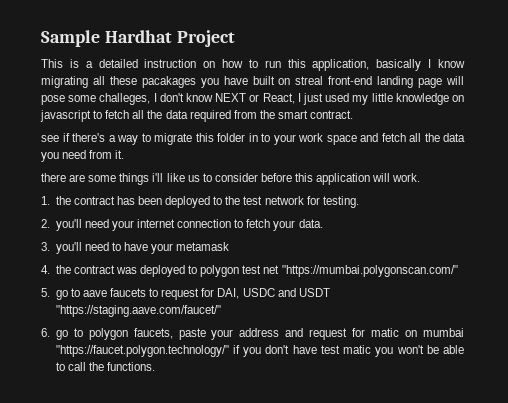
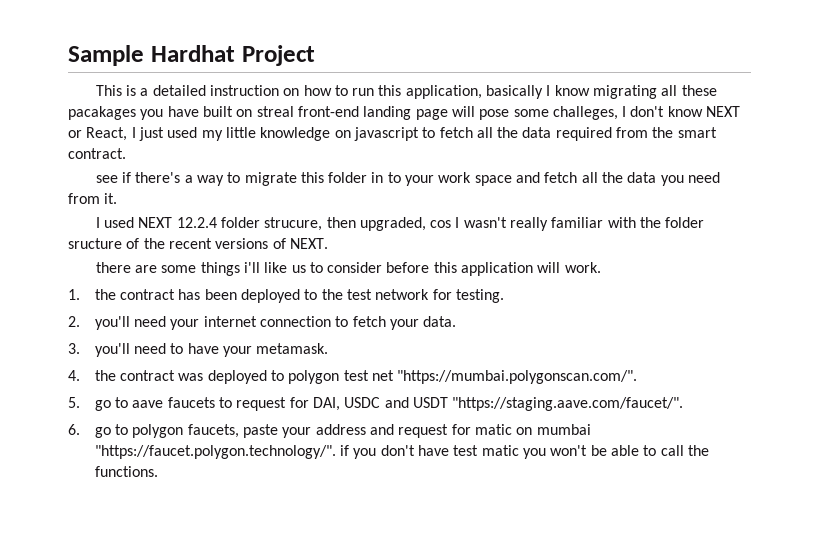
+ I used NEXT 12.2.4 folder strucure, then upgraded, cos I wasn't really familiar with the folder sructure of the recent versions of NEXT.
- 3. you'll need to have your metamask
+ 3. you'll need to have your metamask.
- 4. the contract was deployed to polygon test net "https://mumbai.polygonscan.com/"
+ 4. the contract was deployed to polygon test net "https://mumbai.polygonscan.com/".
- 5. go to aave faucets to request for DAI, USDC and USDT "https://staging.aave.com/faucet/"
+ 5. go to aave faucets to request for DAI, USDC and USDT "https://staging.aave.com/faucet/".
- 6. go to polygon faucets, paste your address and request for matic on mumbai "https://faucet.polygon.technology/" if you don't have test matic you won't be able to call the functions.
+ 6. go to polygon faucets, paste your address and request for matic on mumbai "https://faucet.polygon.technology/". if you don't have test matic you won't be able to call the functions.

